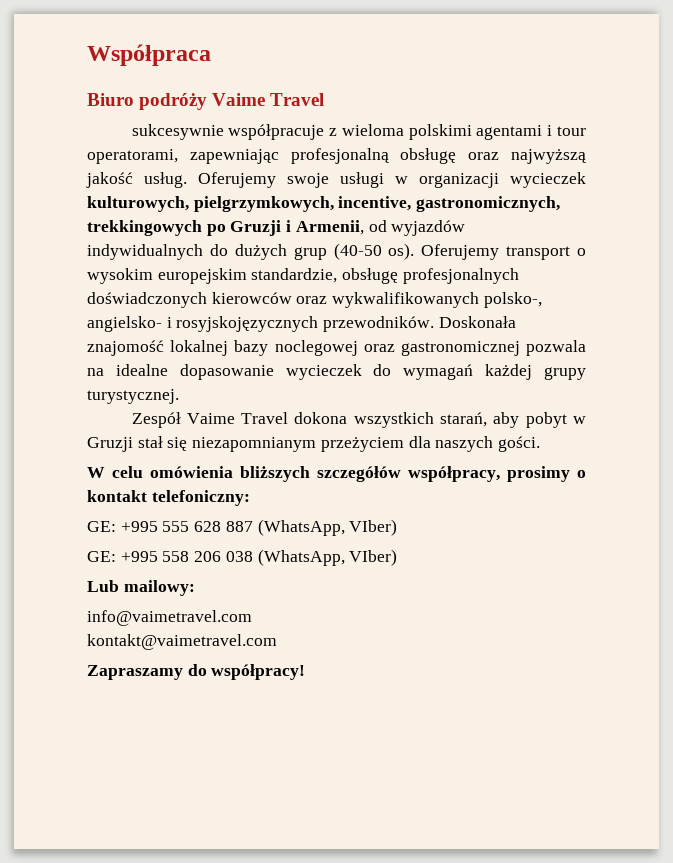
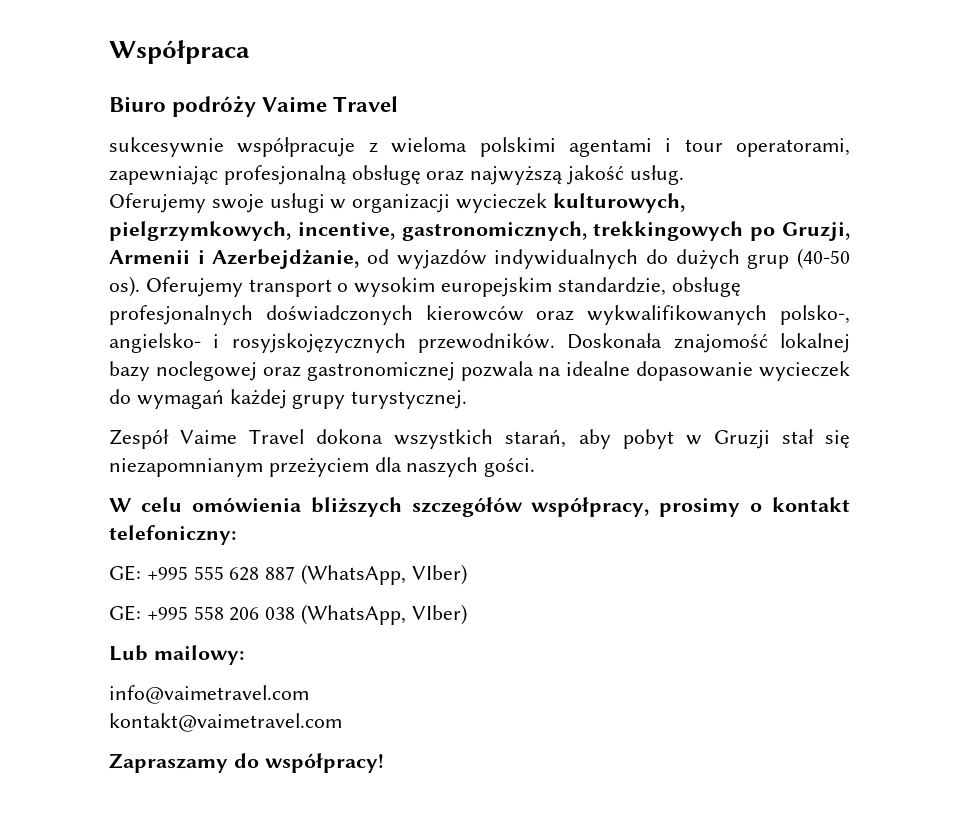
- sukcesywnie współpracuje z wieloma polskimi agentami i tour operatorami, zapewniając profesjonalną obsługę oraz najwyższą jakość usług. Oferujemy swoje usługi w organizacji wycieczek kulturowych, pielgrzymkowych, incentive, gastronomicznych, trekkingowych po Gruzji i Armenii, od wyjazdów indywidualnych do dużych grup (40-50 os).
+ sukcesywnie współpracuje z wieloma polskimi agentami i tour operatorami, zapewniając profesjonalną obsługę oraz najwyższą jakość usług.
+ Oferujemy swoje usługi w organizacji wycieczek kulturowych, pielgrzymkowych, incentive, gastronomicznych, trekkingowych po Gruzji, Armenii i Azerbejdżanie, od wyjazdów indywidualnych do dużych grup (40-50 os).

